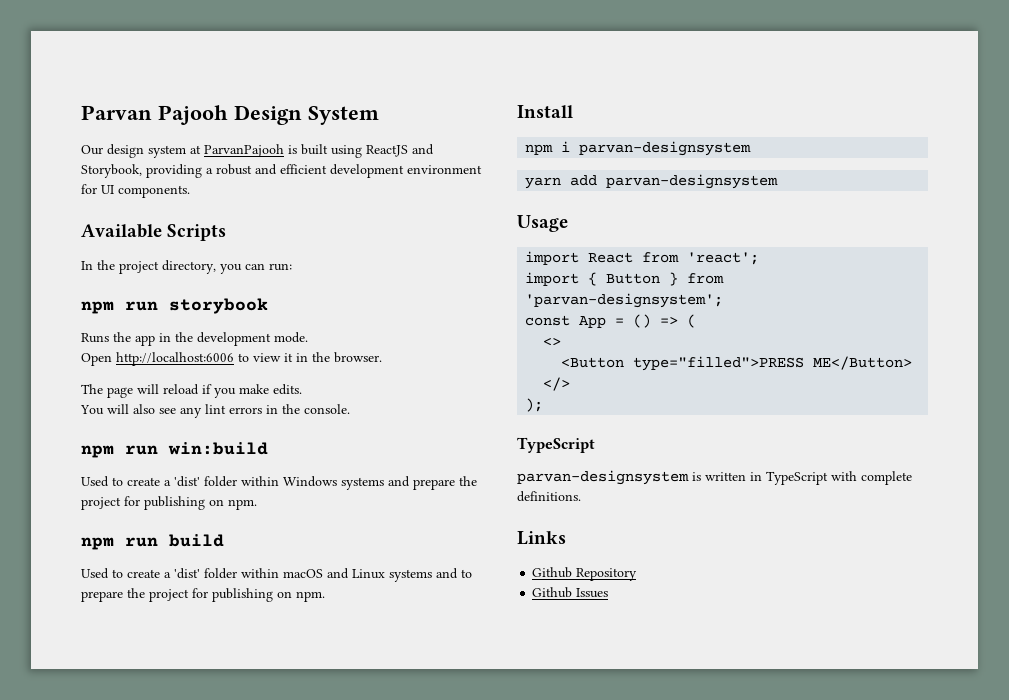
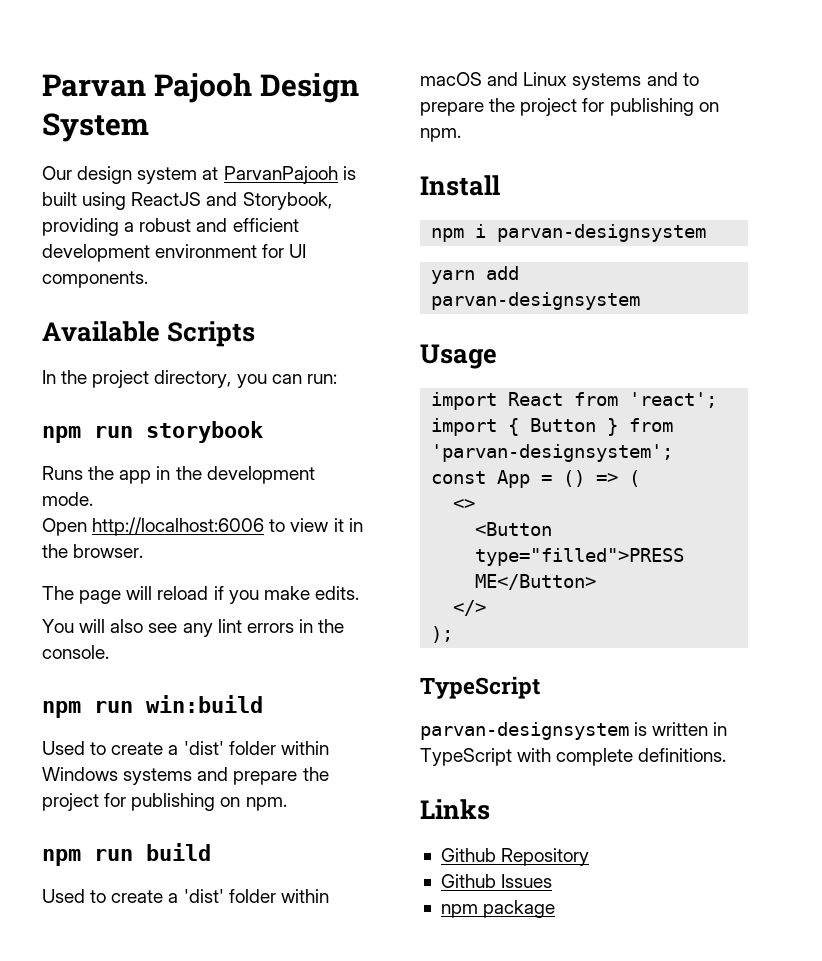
+ npm package

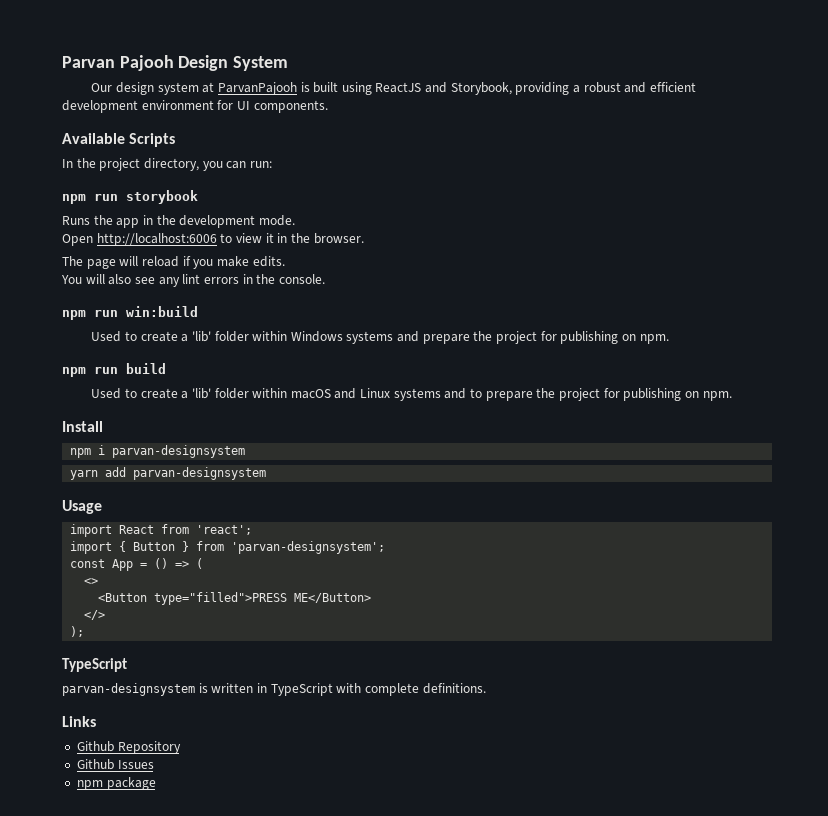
- Used to create a 'dist' folder within Windows systems and prepare the project for publishing on npm.
+ Used to create a 'lib' folder within Windows systems and prepare the project for publishing on npm.
- Used to create a 'dist' folder within macOS and Linux systems and to prepare the project for publishing on npm.
+ Used to create a 'lib' folder within macOS and Linux systems and to prepare the project for publishing on npm.

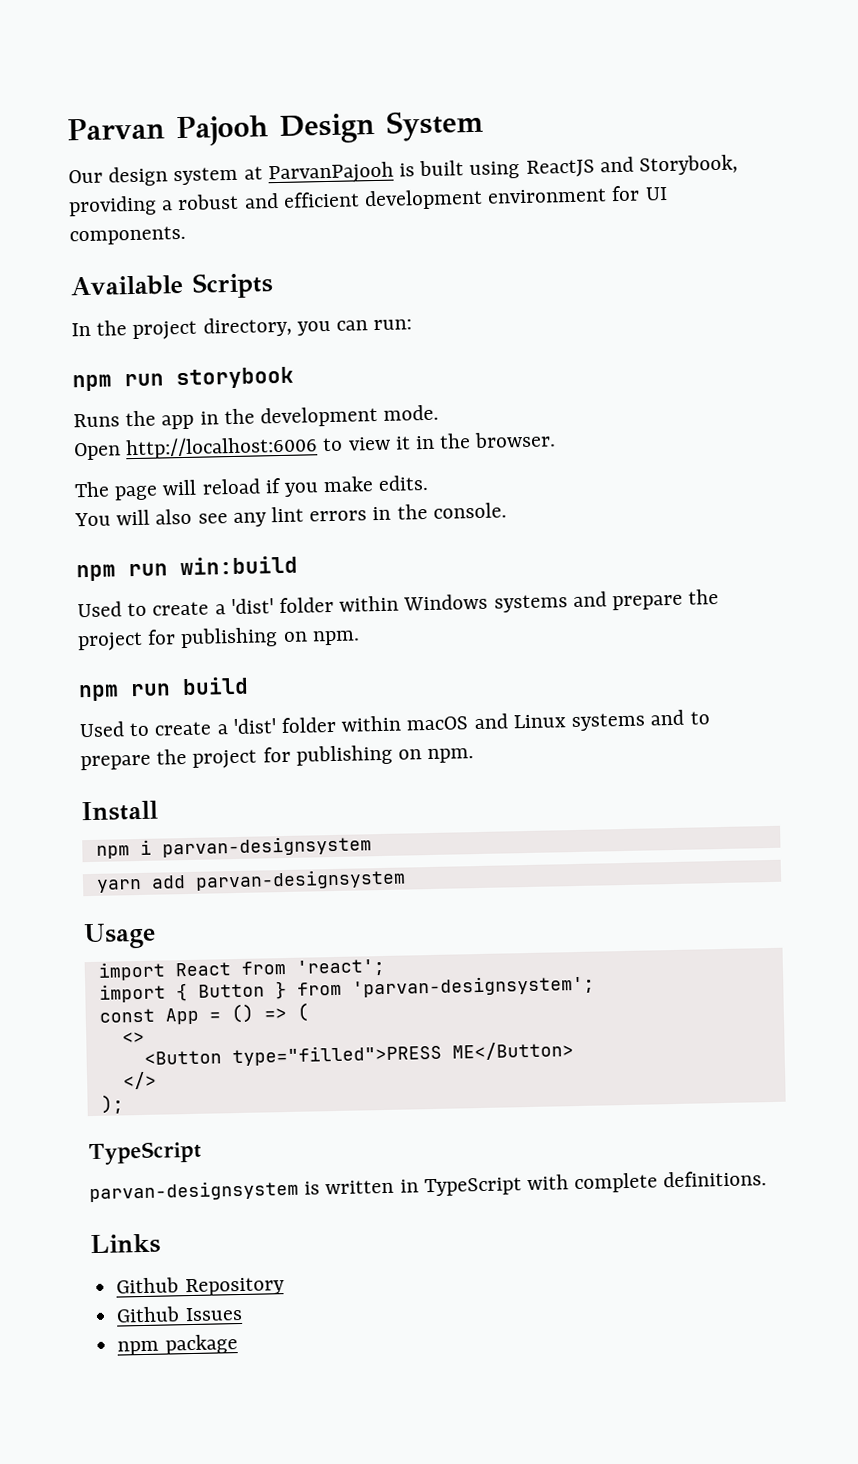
- Used to create a 'lib' folder within Windows systems and prepare the project for publishing on npm.
+ Used to create a 'dist' folder within Windows systems and prepare the project for publishing on npm.
- Used to create a 'lib' folder within macOS and Linux systems and to prepare the project for publishing on npm.
+ Used to create a 'dist' folder within macOS and Linux systems and to prepare the project for publishing on npm.

